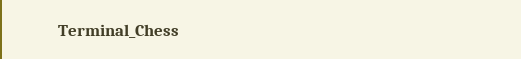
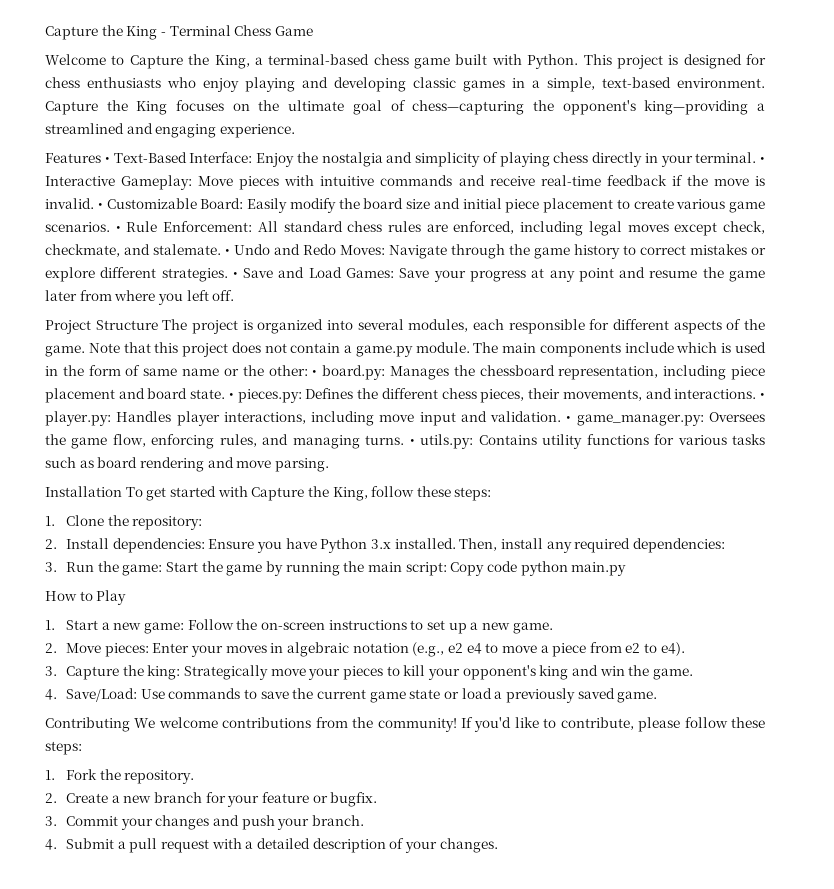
- Terminal_Chess
+ Capture the King - Terminal Chess Game
+ Welcome to Capture the King, a terminal-based chess game built with Python. This project is designed for chess enthusiasts who enjoy playing and developing classic games in a simple, text-based environment. Capture the King focuses on the ultimate goal of chess—capturing the opponent's king—providing a streamlined and engaging experience.
+ Features • Text-Based Interface: Enjoy the nostalgia and simplicity of playing chess directly in your terminal. • Interactive Gameplay: Move pieces with intuitive commands and receive real-time feedback if the move is invalid. • Customizable Board: Easily modify the board size and initial piece placement to create various game scenarios. • Rule Enforcement: All standard chess rules are enforced, including legal moves except check, checkmate, and stalemate. • Undo and Redo Moves: Navigate through the game history to correct mistakes or explore different strategies. • Save and Load Games: Save your progress at any point and resume the game later from where you left off.
+ Project Structure The project is organized into several modules, each responsible for different aspects of the game. Note that this project does not contain a game.py module. The main components include which is used in the form of same name or the other: • board.py: Manages the chessboard representation, including piece placement and board state. • pieces.py: Defines the different chess pieces, their movements, and interactions. • player.py: Handles player interactions, including move input and validation. • game_manager.py: Oversees the game flow, enforcing rules, and managing turns. • utils.py: Contains utility functions for various tasks such as board rendering and move parsing.
+ Installation To get started with Capture the King, follow these steps:
+ 1. Clone the repository:
+ 2. Install dependencies: Ensure you have Python 3.x installed. Then, install any required dependencies:
+ 3. Run the game: Start the game by running the main script: Copy code python main.py
+ How to Play
+ 1. Start a new game: Follow the on-screen instructions to set up a new game.
+ 2. Move pieces: Enter your moves in algebraic notation (e.g., e2 e4 to move a piece from e2 to e4).
+ 3. Capture the king: Strategically move your pieces to kill your opponent's king and win the game.
+ 4. Save/Load: Use commands to save the current game state or load a previously saved game.
+ Contributing We welcome contributions from the community! If you'd like to contribute, please follow these steps:
+ 1. Fork the repository.
+ 2. Create a new branch for your feature or bugfix.
+ 3. Commit your changes and push your branch.
+ 4. Submit a pull request with a detailed description of your changes.

